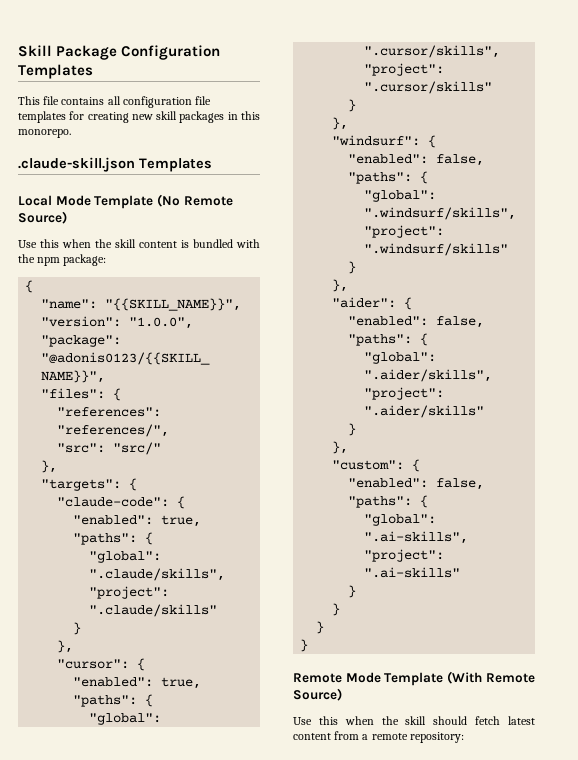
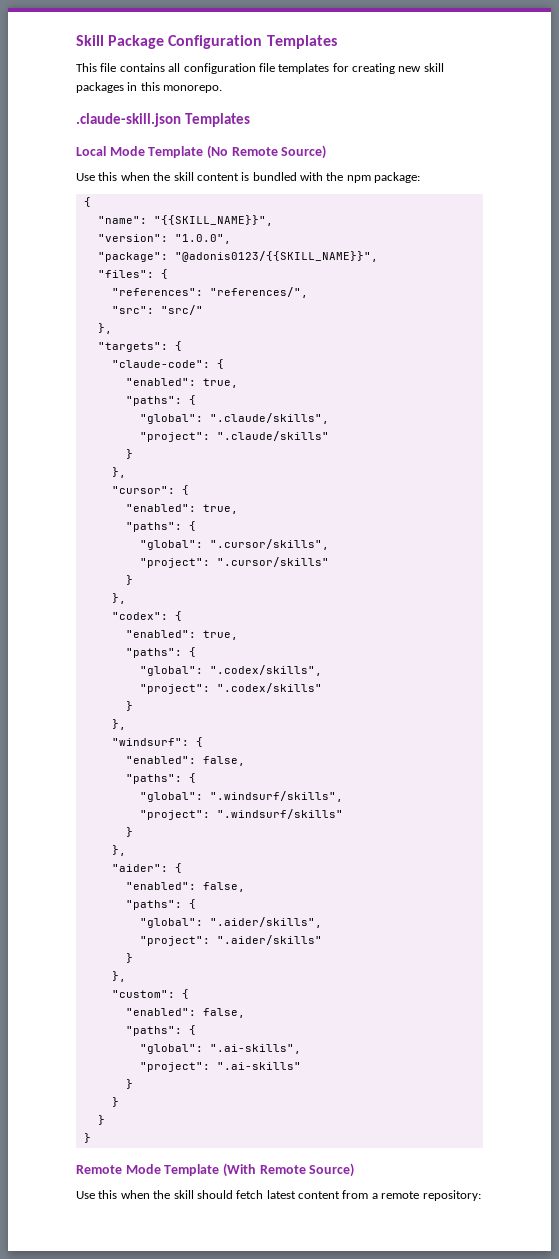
+ "codex": {
+ "enabled": true,
+ "paths": {
+ "global": ".codex/skills",
+ "project": ".codex/skills"
+ }
+ },

